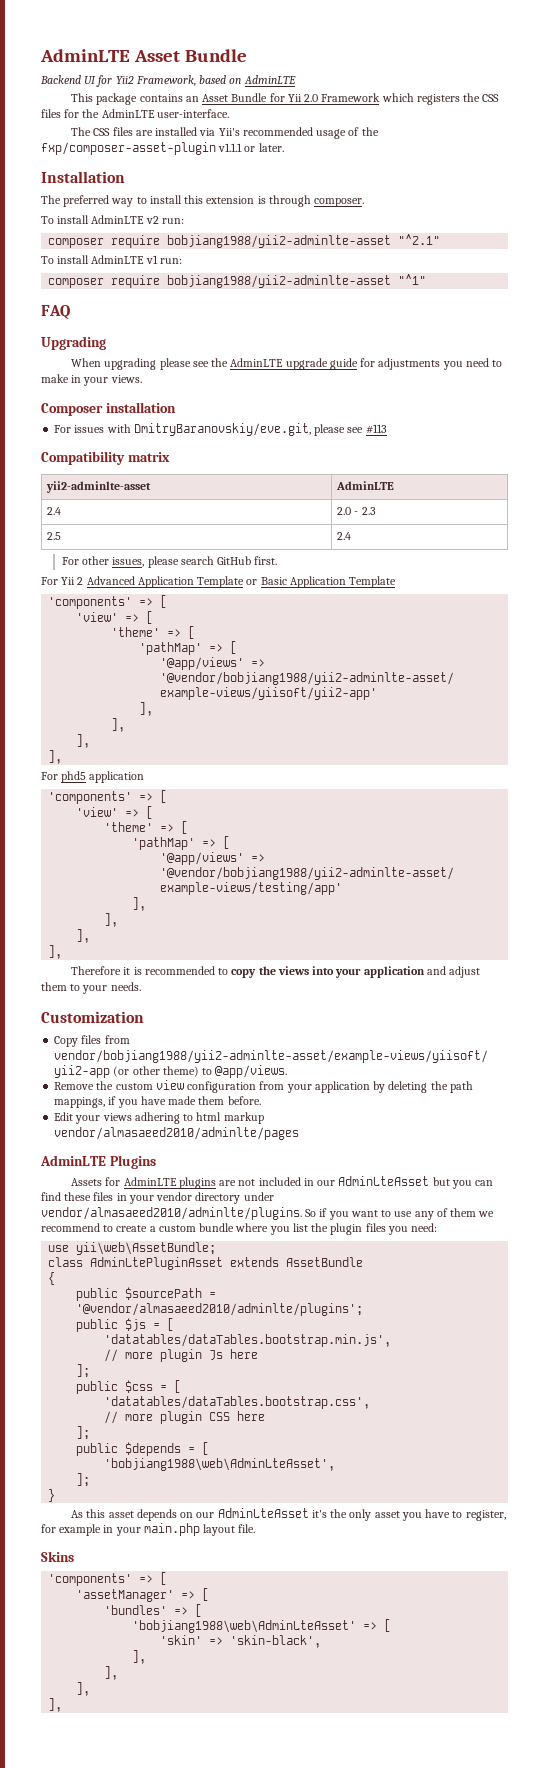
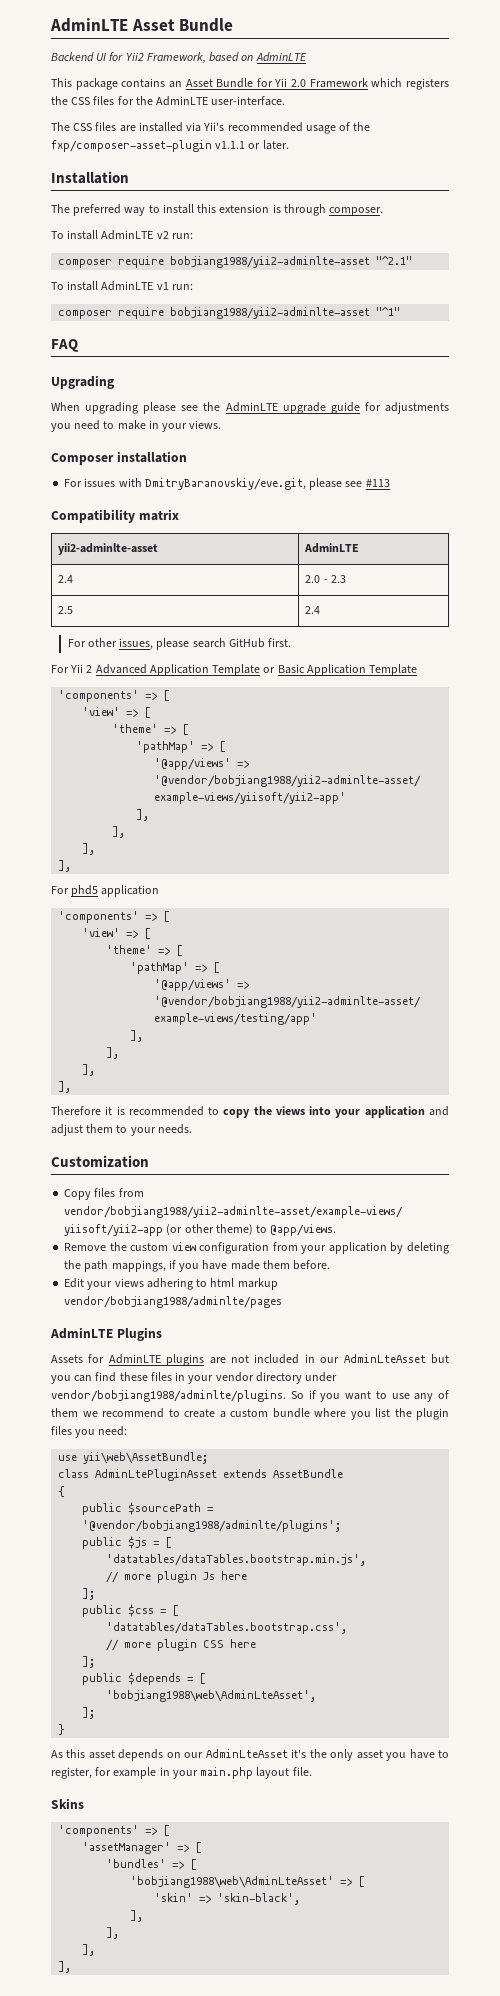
- Edit your views adhering to html markup vendor/almasaeed2010/adminlte/pages
+ Edit your views adhering to html markup vendor/bobjiang1988/adminlte/pages
- Assets for AdminLTE plugins are not included in our AdminLteAsset but you can find these files in your vendor directory under vendor/almasaeed2010/adminlte/plugins.
+ Assets for AdminLTE plugins are not included in our AdminLteAsset but you can find these files in your vendor directory under vendor/bobjiang1988/adminlte/plugins.
- public $sourcePath = '@vendor/almasaeed2010/adminlte/plugins';
+ public $sourcePath = '@vendor/bobjiang1988/adminlte/plugins';

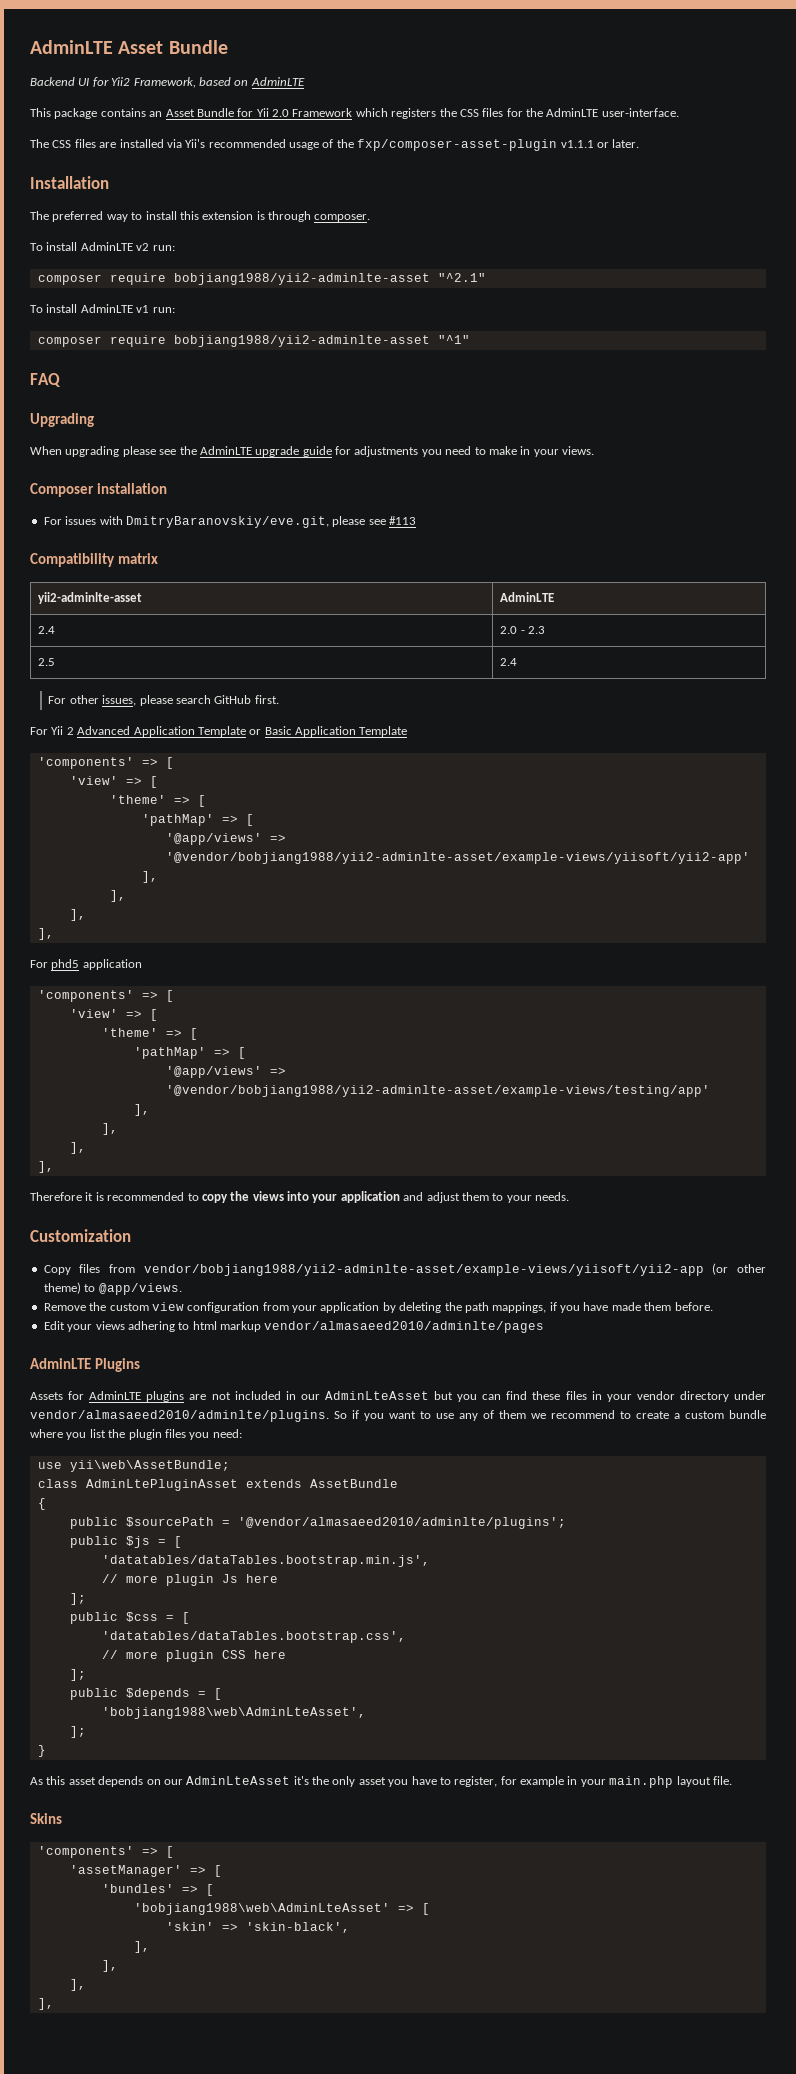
- Edit your views adhering to html markup vendor/bobjiang1988/adminlte/pages
+ Edit your views adhering to html markup vendor/almasaeed2010/adminlte/pages
- Assets for AdminLTE plugins are not included in our AdminLteAsset but you can find these files in your vendor directory under vendor/bobjiang1988/adminlte/plugins.
+ Assets for AdminLTE plugins are not included in our AdminLteAsset but you can find these files in your vendor directory under vendor/almasaeed2010/adminlte/plugins.
- public $sourcePath = '@vendor/bobjiang1988/adminlte/plugins';
+ public $sourcePath = '@vendor/almasaeed2010/adminlte/plugins';

